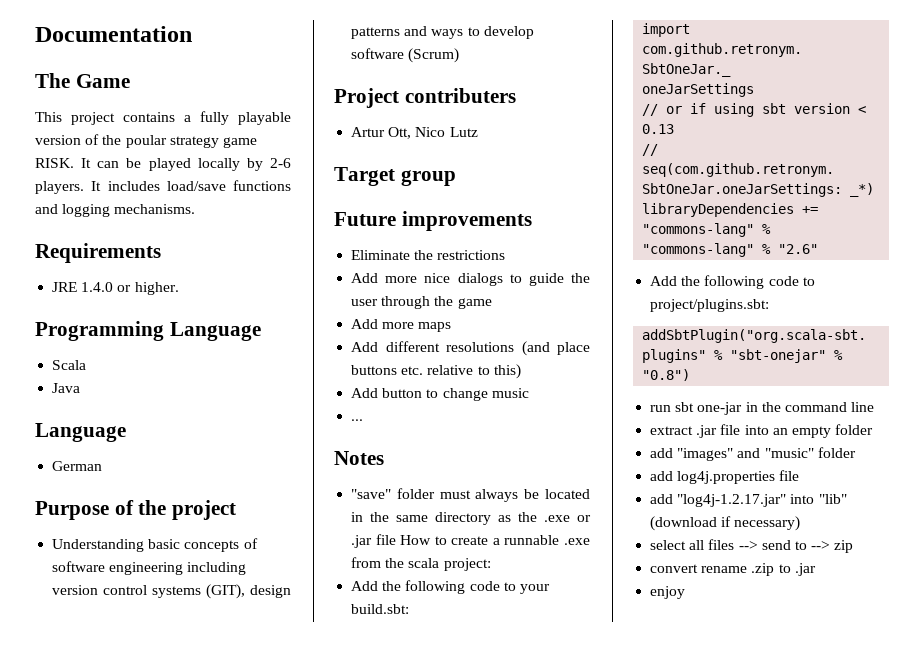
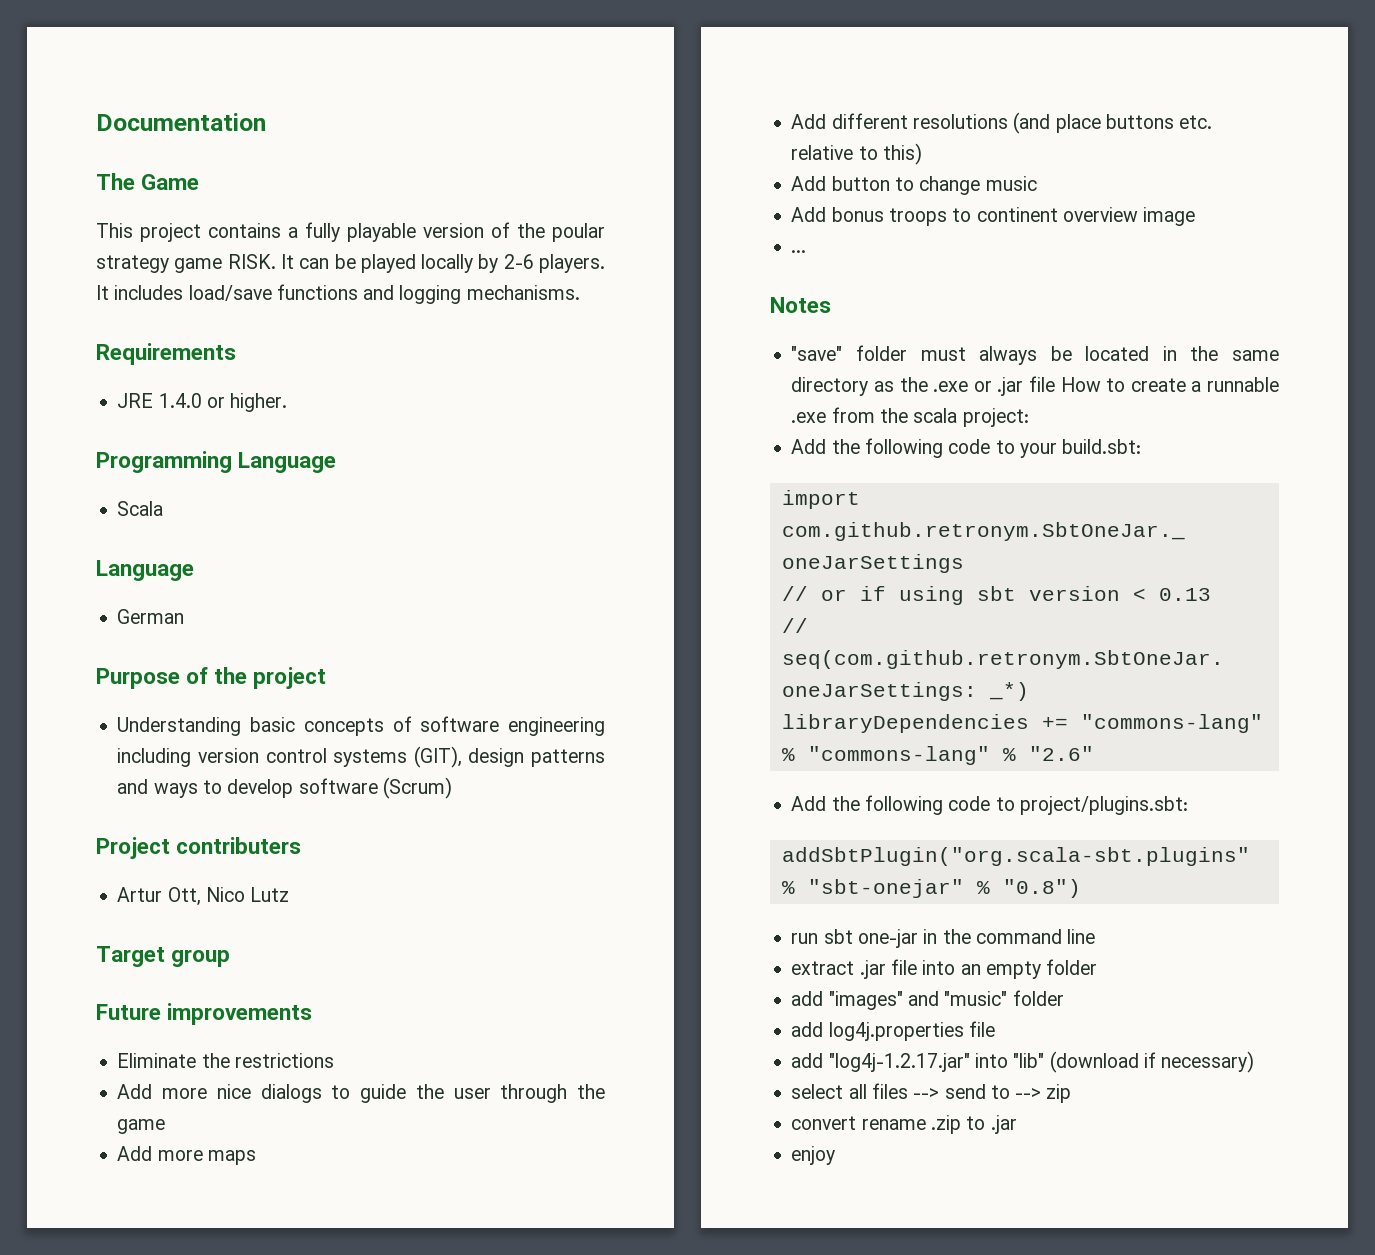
- Java
+ Add bonus troops to continent overview image

